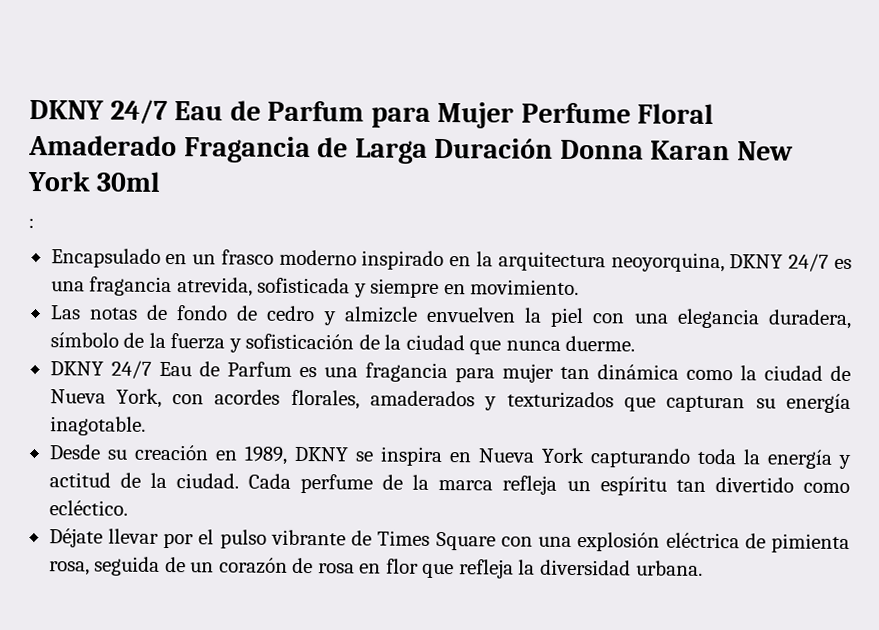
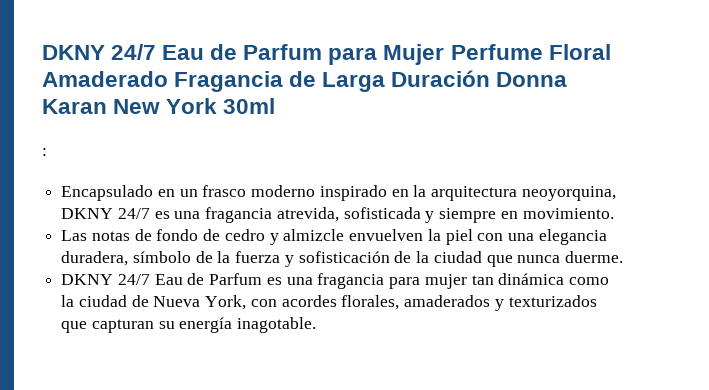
- Desde su creación en 1989, DKNY se inspira en Nueva York capturando toda la energía y actitud de la ciudad. Cada perfume de la marca refleja un espíritu tan divertido como ecléctico.
- Déjate llevar por el pulso vibrante de Times Square con una explosión eléctrica de pimienta rosa, seguida de un corazón de rosa en flor que refleja la diversidad urbana.

